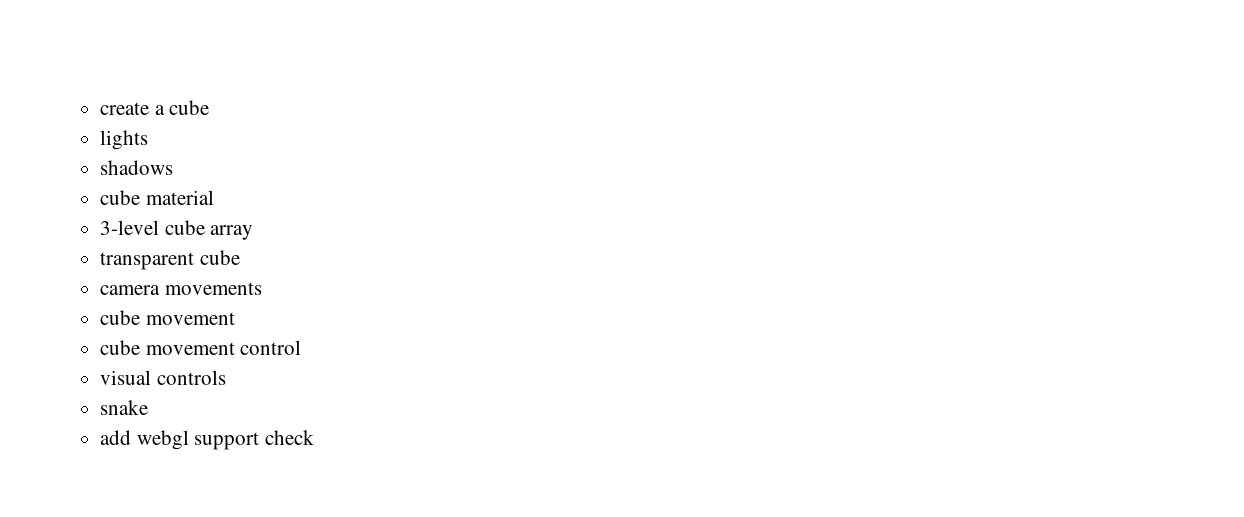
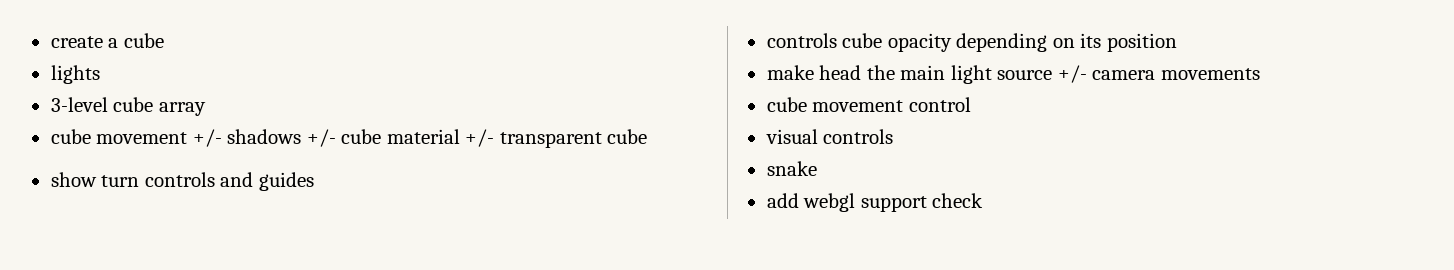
- shadows
- cube material
- transparent cube
- camera movements
- cube movement
+ cube movement +/- shadows +/- cube material +/- transparent cube
+ show turn controls and guides
+ controls cube opacity depending on its position
+ make head the main light source +/- camera movements

